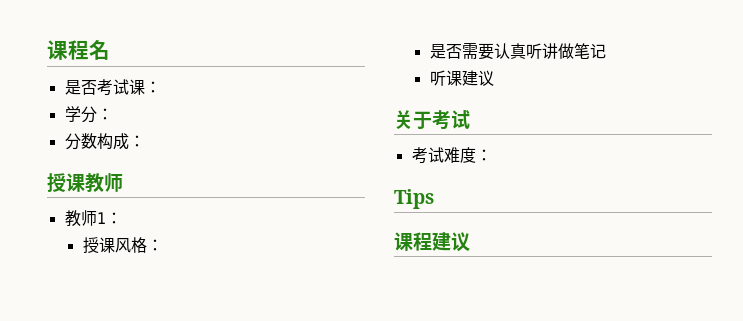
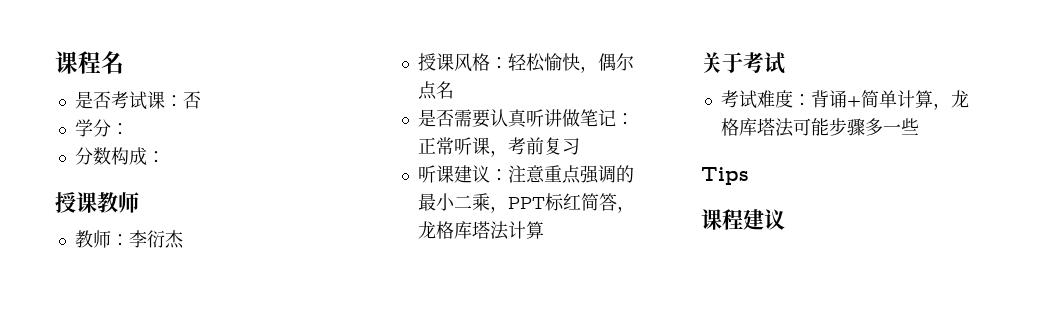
- 是否考试课：
+ 是否考试课：否
- 教师1：
+ 教师：李衍杰
- 授课风格：
+ 授课风格：轻松愉快，偶尔点名
- 是否需要认真听讲做笔记
- 听课建议
+ 是否需要认真听讲做笔记：正常听课，考前复习
+ 听课建议：注意重点强调的最小二乘，PPT标红简答，龙格库塔法计算
- 考试难度：
+ 考试难度：背诵+简单计算，龙格库塔法可能步骤多一些

